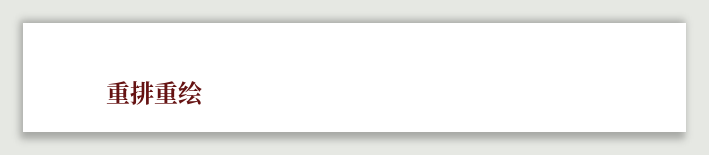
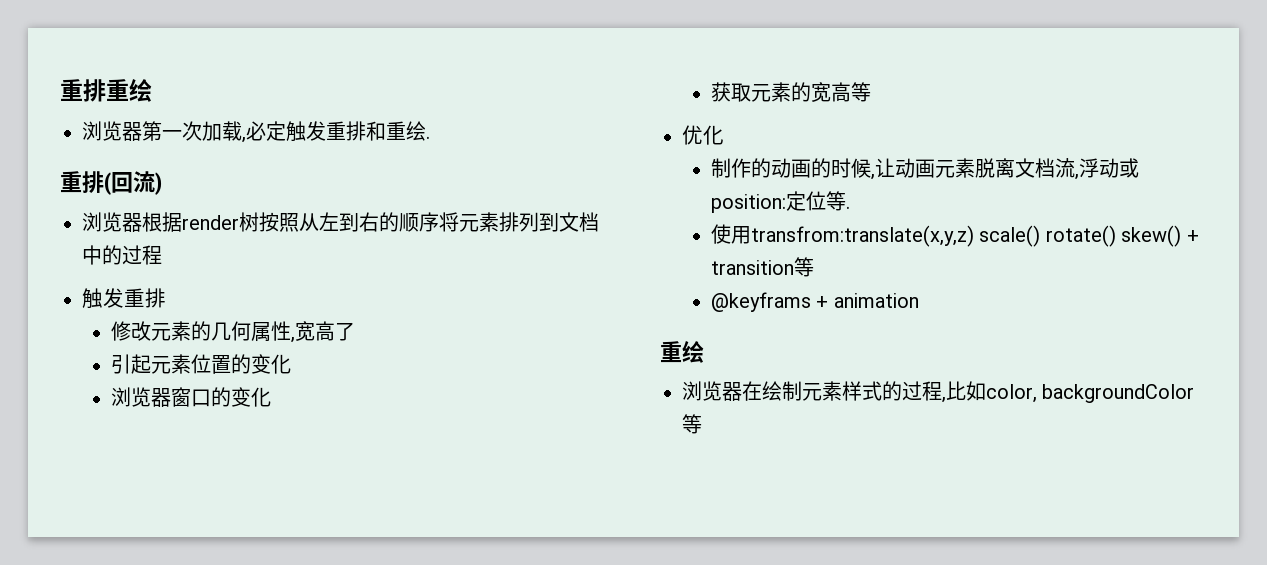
+ 浏览器第一次加载,必定触发重排和重绘.
+ 重排(回流)
+ 浏览器根据render树按照从左到右的顺序将元素排列到文档中的过程
+ 触发重排
+ 修改元素的几何属性,宽高了
+ 引起元素位置的变化
+ 浏览器窗口的变化
+ 获取元素的宽高等
+ 优化
+ 制作的动画的时候,让动画元素脱离文档流,浮动或position:定位等.
+ 使用transfrom:translate(x,y,z) scale() rotate() skew() + transition等
+ @keyframs + animation
+ 重绘
+ 浏览器在绘制元素样式的过程,比如color, backgroundColor等

